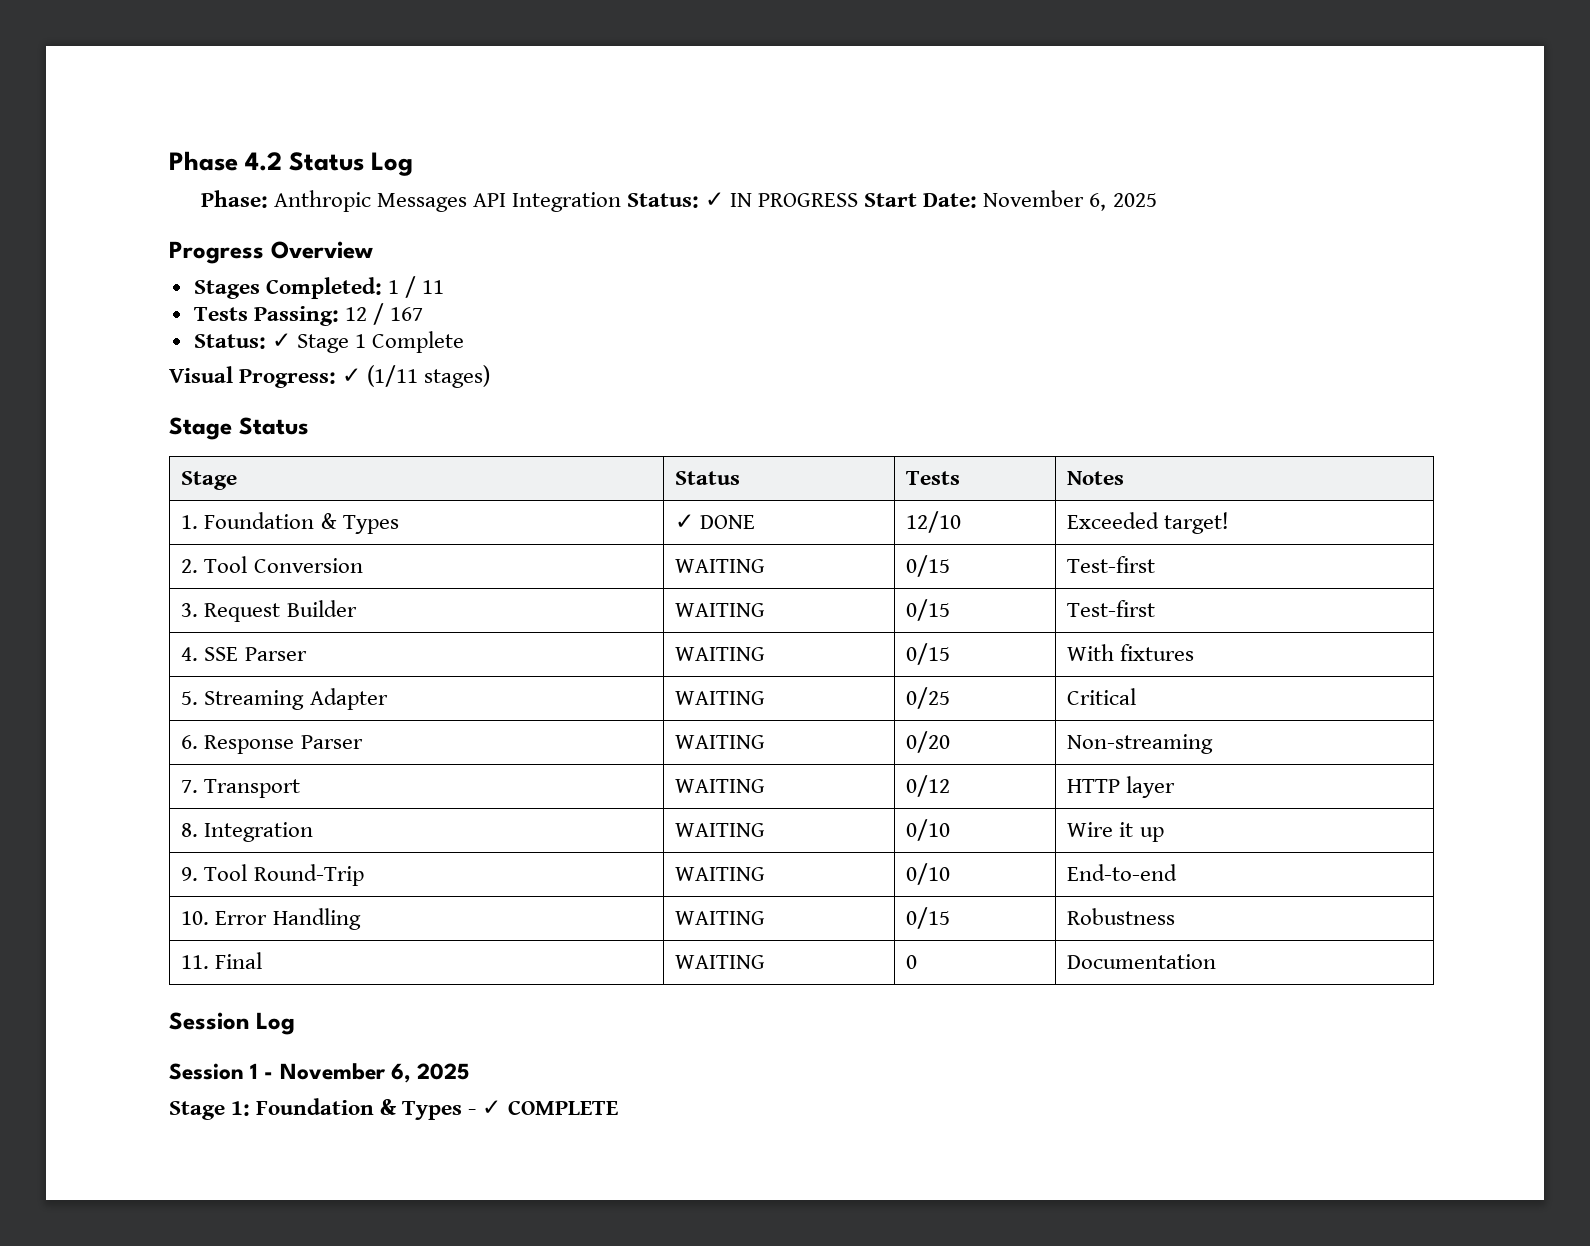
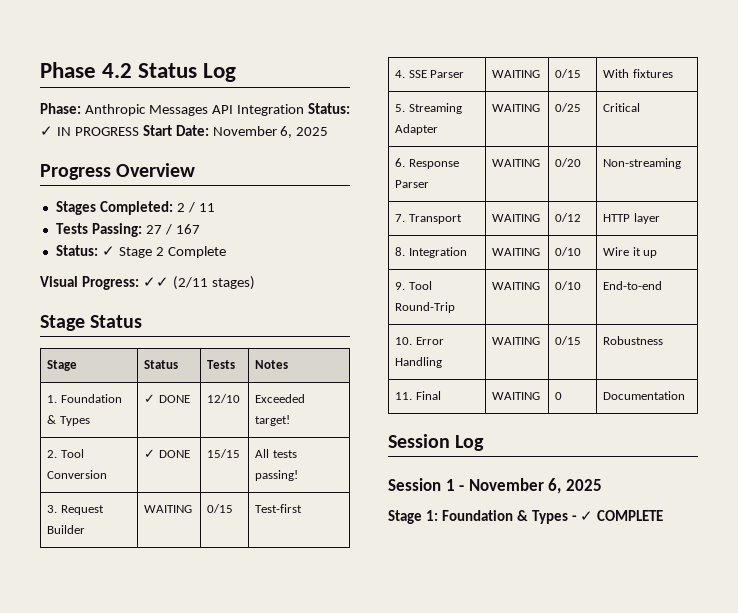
- Stages Completed: 1 / 11
+ Stages Completed: 2 / 11
- Tests Passing: 12 / 167
+ Tests Passing: 27 / 167
- Status: ✓ Stage 1 Complete
+ Status: ✓ Stage 2 Complete
- Visual Progress: ✓ (1/11 stages)
+ Visual Progress: ✓✓ (2/11 stages)
- 2. Tool Conversion | WAITING | 0/15 | Test-first
+ 2. Tool Conversion | ✓ DONE | 15/15 | All tests passing!

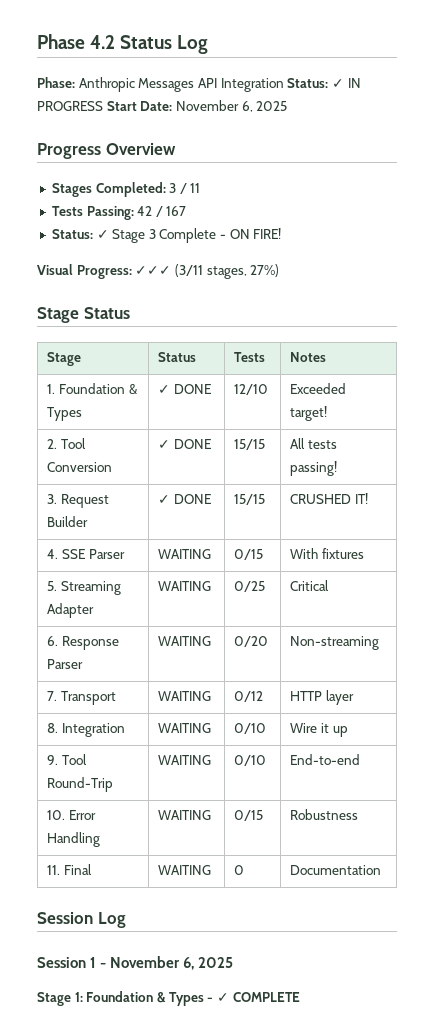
- Stages Completed: 2 / 11
+ Stages Completed: 3 / 11
- Tests Passing: 27 / 167
+ Tests Passing: 42 / 167
- Status: ✓ Stage 2 Complete
+ Status: ✓ Stage 3 Complete - ON FIRE!
- Visual Progress: ✓✓ (2/11 stages)
+ Visual Progress: ✓✓✓ (3/11 stages, 27%)
- 3. Request Builder | WAITING | 0/15 | Test-first
+ 3. Request Builder | ✓ DONE | 15/15 | CRUSHED IT!

